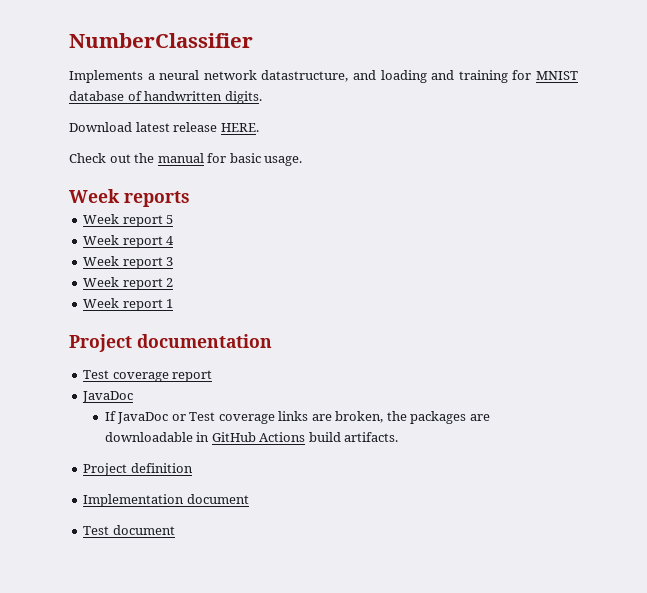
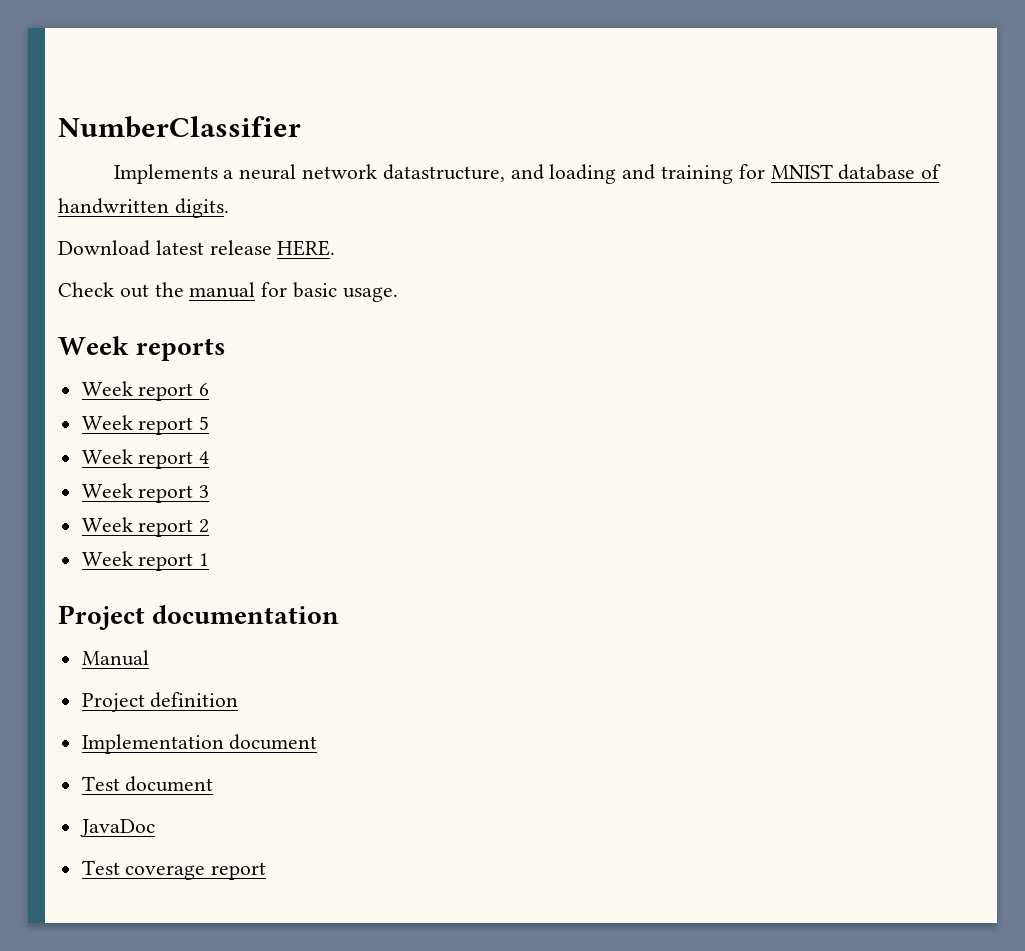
+ Week report 6
- Test coverage report
- JavaDoc
- If JavaDoc or Test coverage links are broken, the packages are downloadable in GitHub Actions build artifacts.
+ Manual
+ JavaDoc
+ Test coverage report

